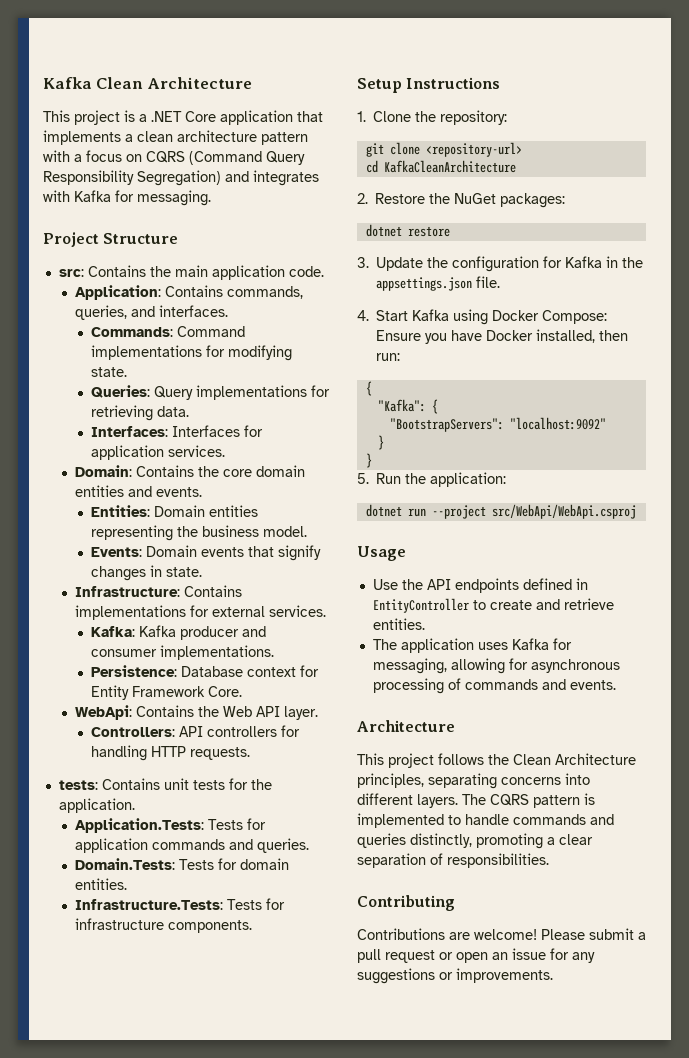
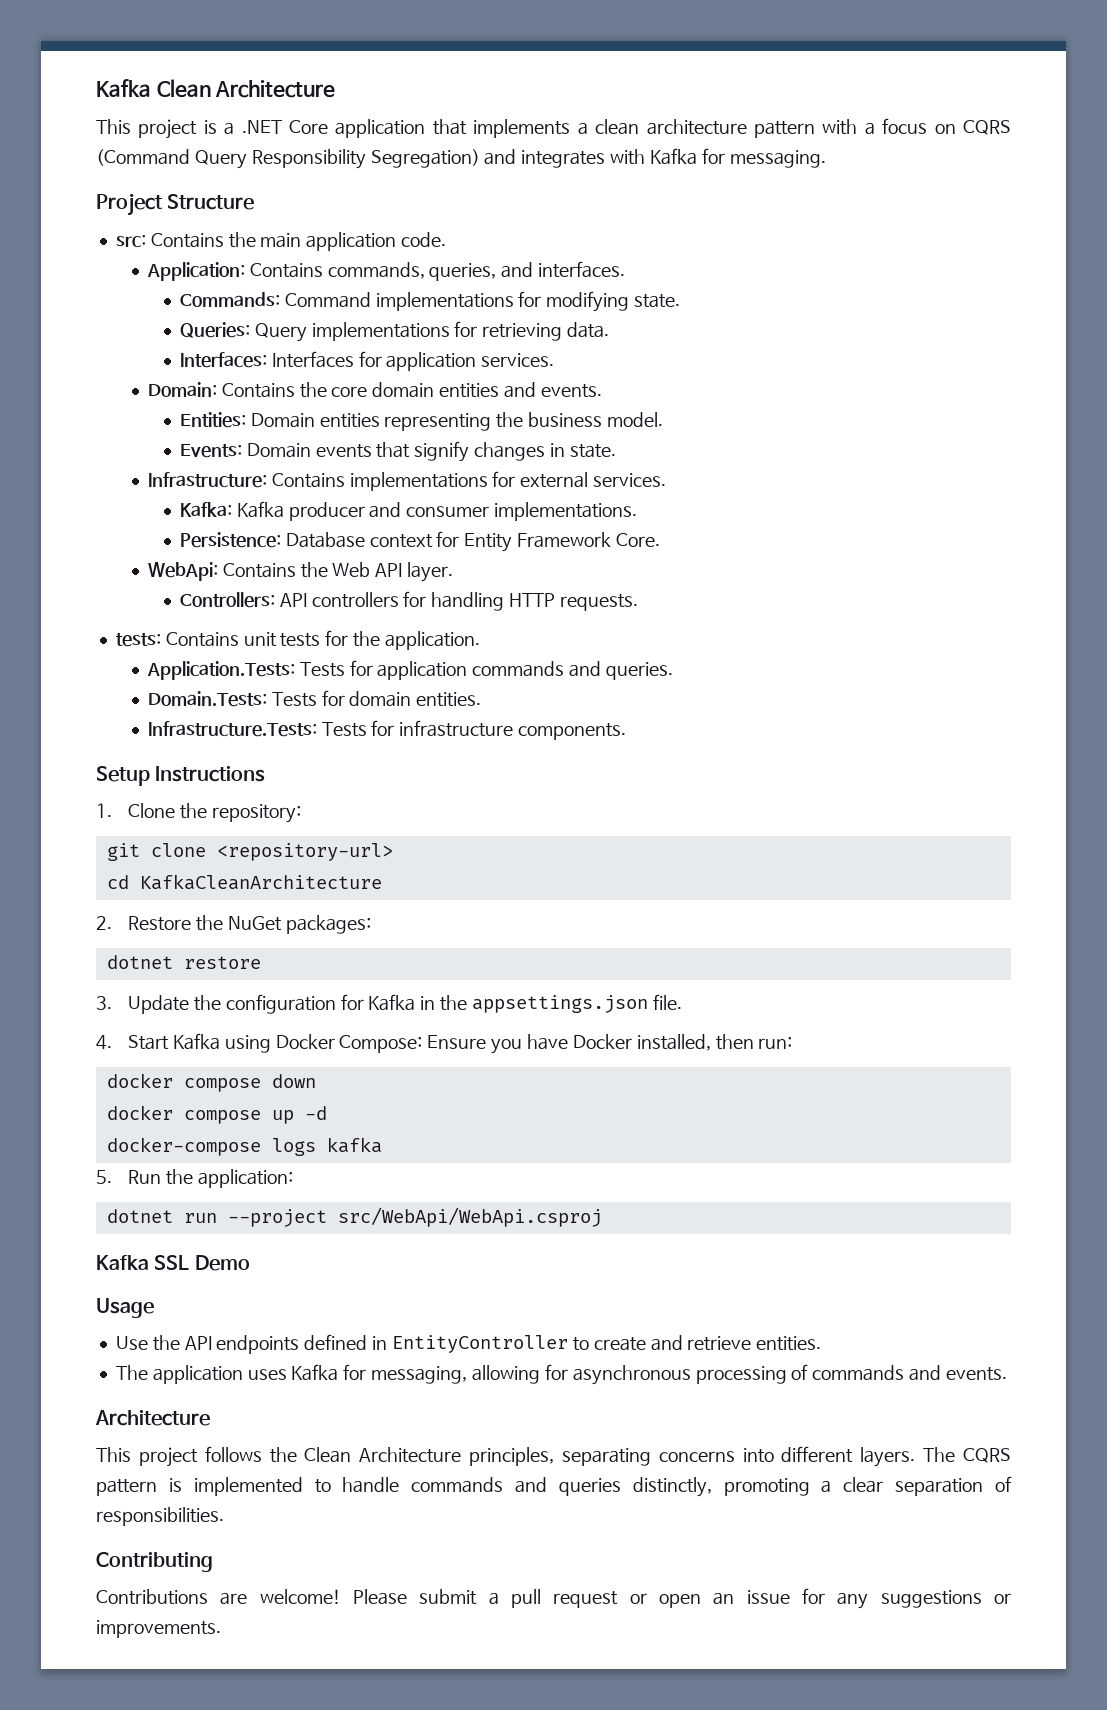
  4. Start Kafka using Docker Compose: Ensure you have Docker installed, then run:
- {
- "Kafka": {
- "BootstrapServers": "localhost:9092"
- }
- }
+ docker compose down
+ docker compose up -d
+ docker-compose logs kafka
+ Kafka SSL Demo

